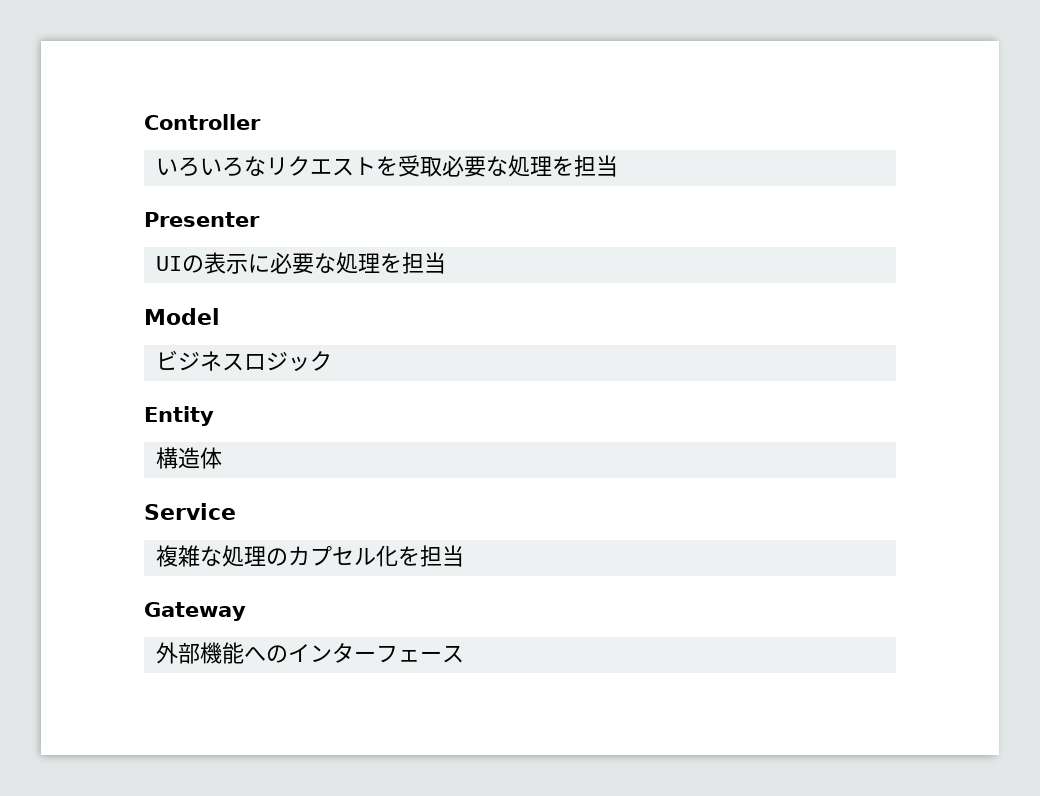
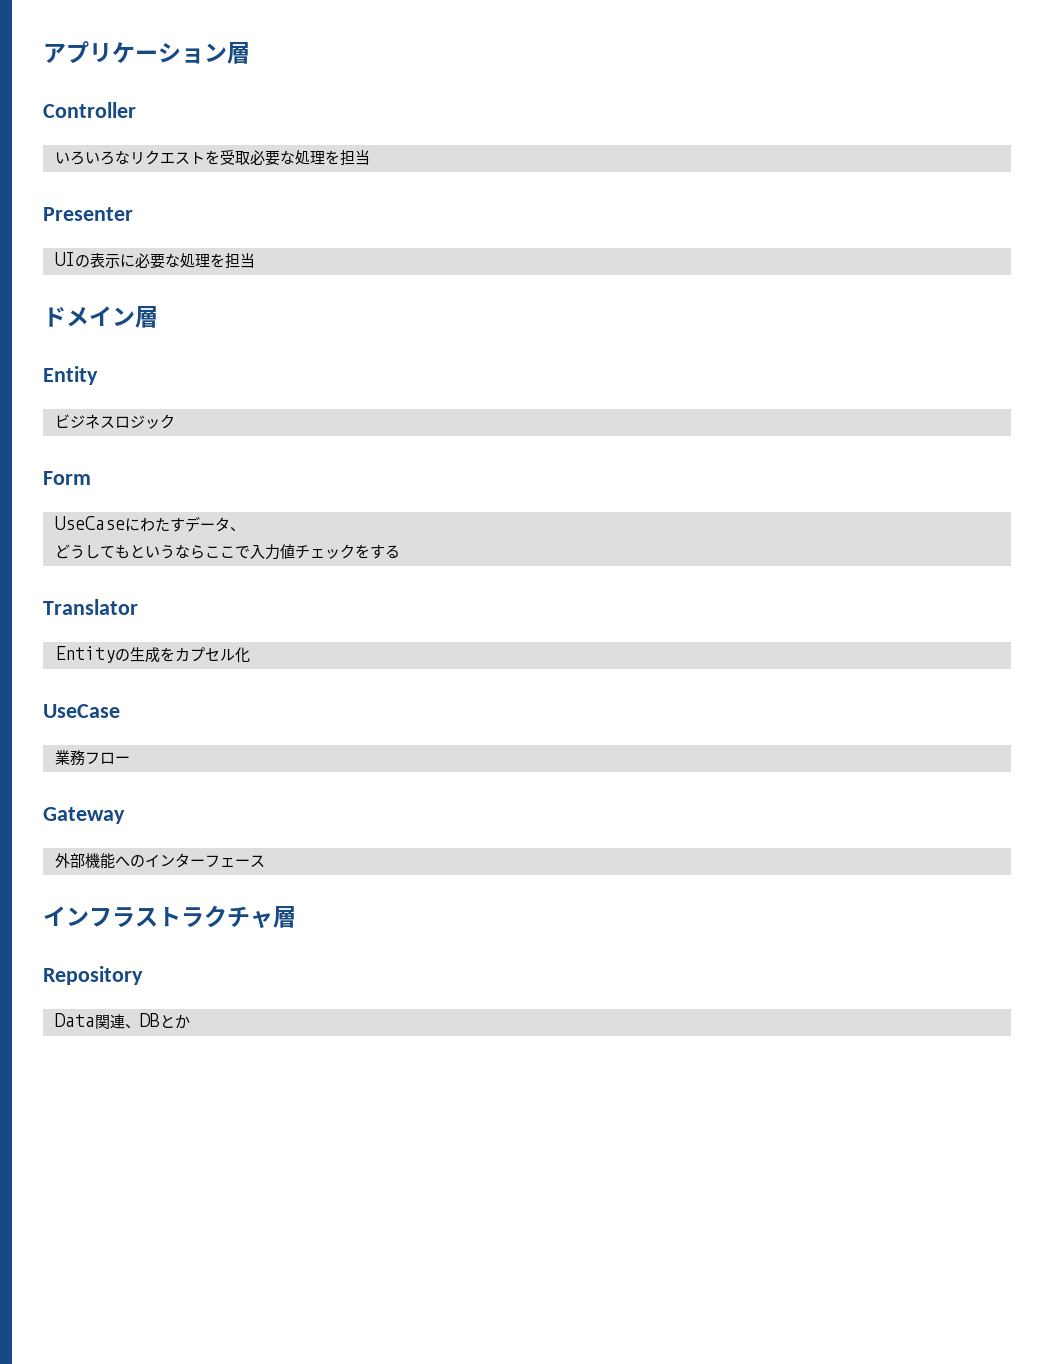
+ アプリケーション層
- Model
+ ドメイン層
+ Entity
- Entity
- 構造体
- Service
- 複雑な処理のカプセル化を担当
+ Form
+ UseCaseにわたすデータ、
+ どうしてもというならここで入力値チェックをする
+ Translator
+ Entityの生成をカプセル化
+ UseCase
+ 業務フロー
+ インフラストラクチャ層
+ Repository
+ Data関連、DBとか

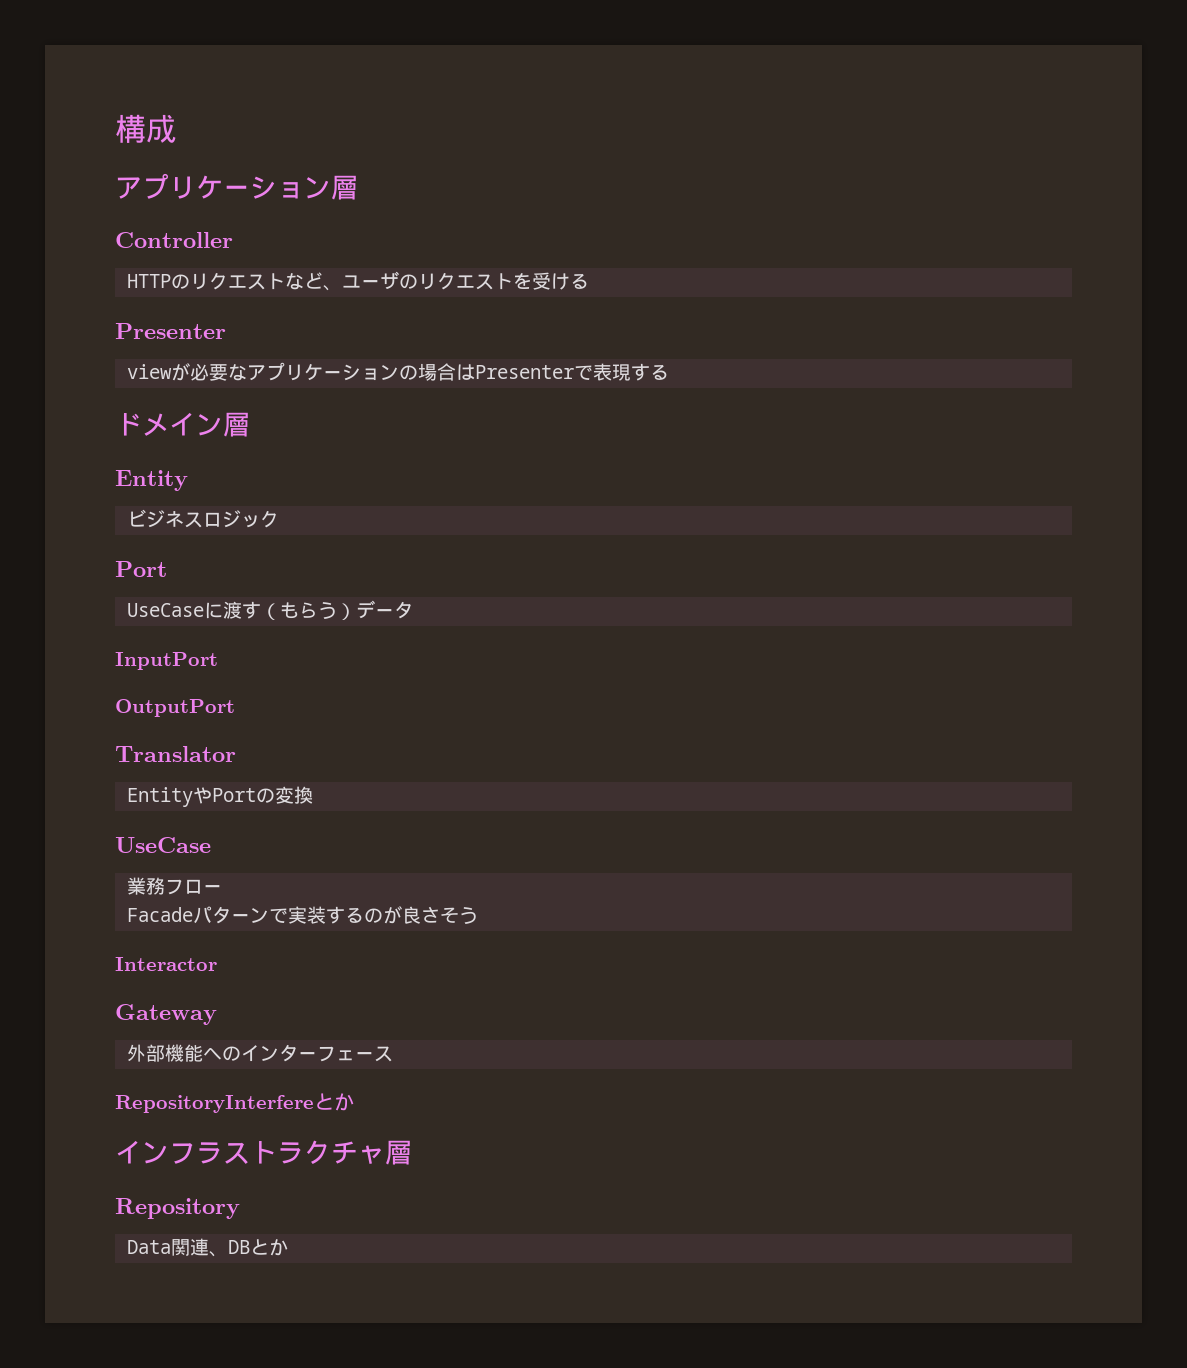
+ 構成
- いろいろなリクエストを受取必要な処理を担当
+ HTTPのリクエストなど、ユーザのリクエストを受ける
  Presenter
- UIの表示に必要な処理を担当
+ viewが必要なアプリケーションの場合はPresenterで表現する
  ビジネスロジック
- Form
+ Port
- UseCaseにわたすデータ、
- どうしてもというならここで入力値チェックをする
+ UseCaseに渡す（もらう）データ
+ InputPort
+ OutputPort
  Translator
- Entityの生成をカプセル化
+ EntityやPortの変換
  UseCase
  業務フロー
+ Facadeパターンで実装するのが良さそう
+ Interactor
+ RepositoryInterfereとか

